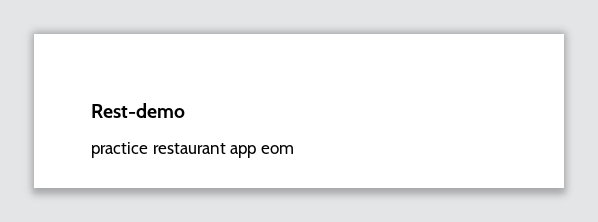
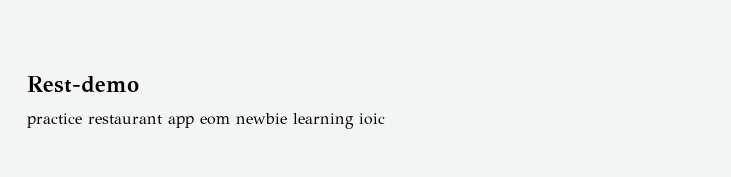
- practice restaurant app eom
+ practice restaurant app eom newbie learning ioic

